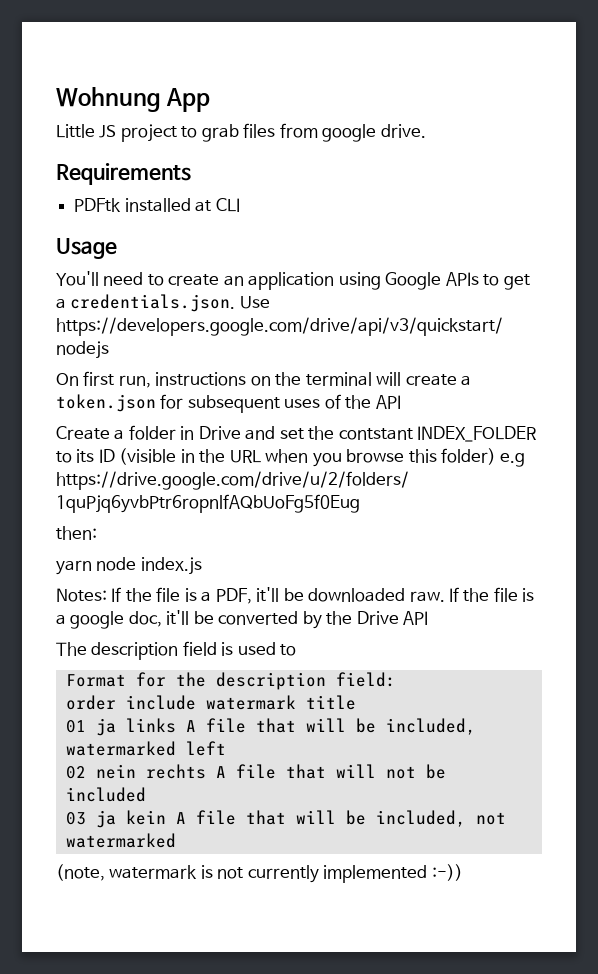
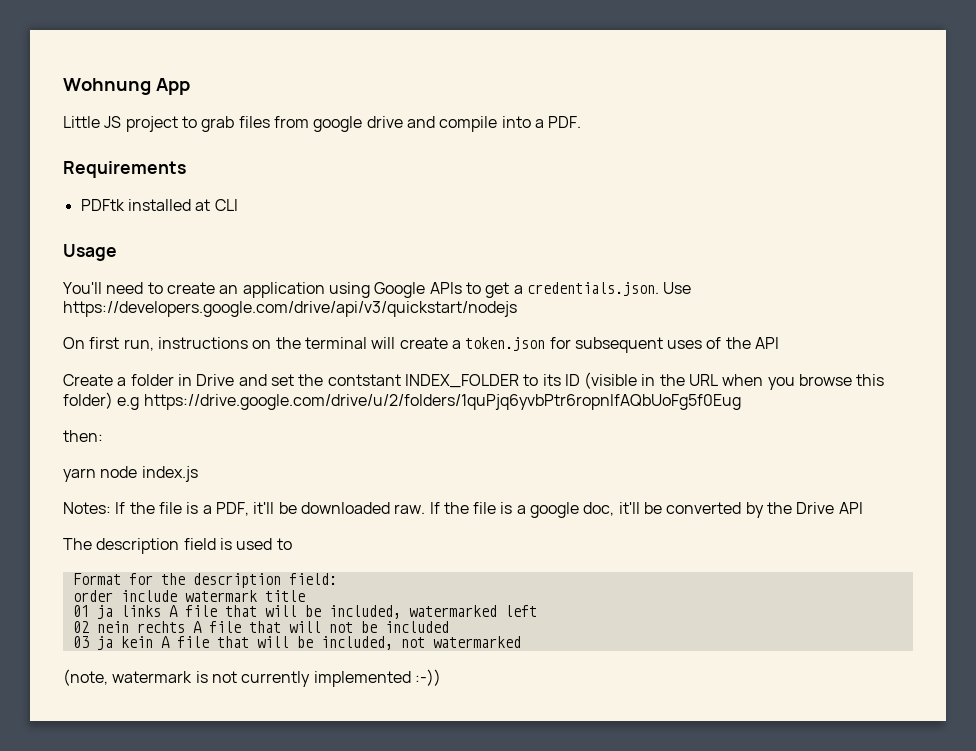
- Little JS project to grab files from google drive.
+ Little JS project to grab files from google drive and compile into a PDF.

